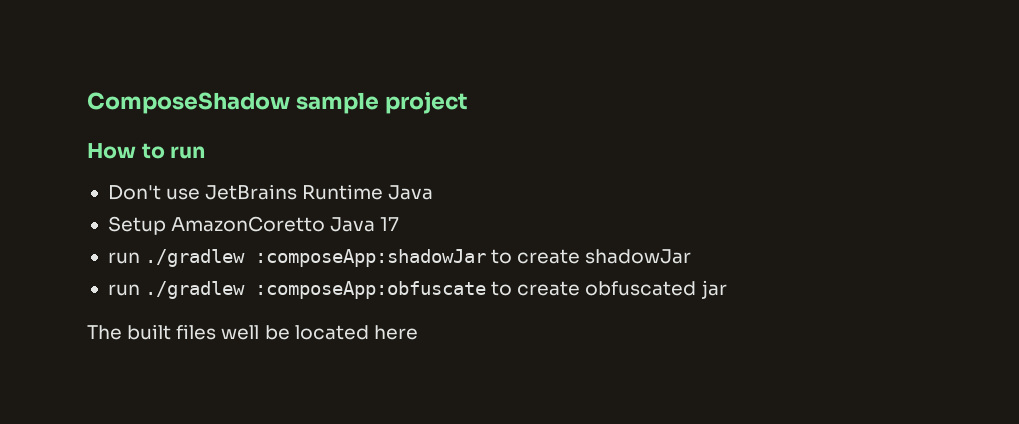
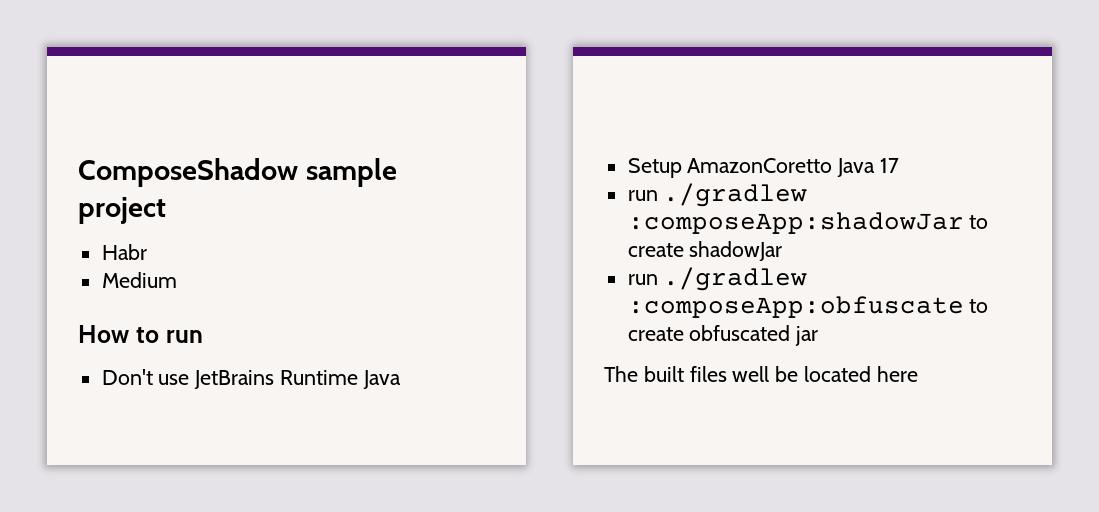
+ Habr
+ Medium

